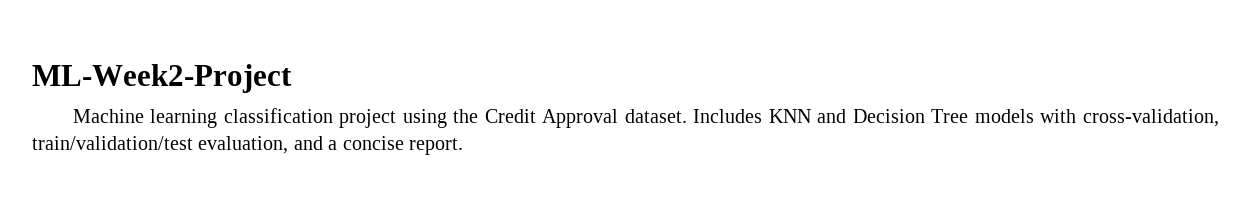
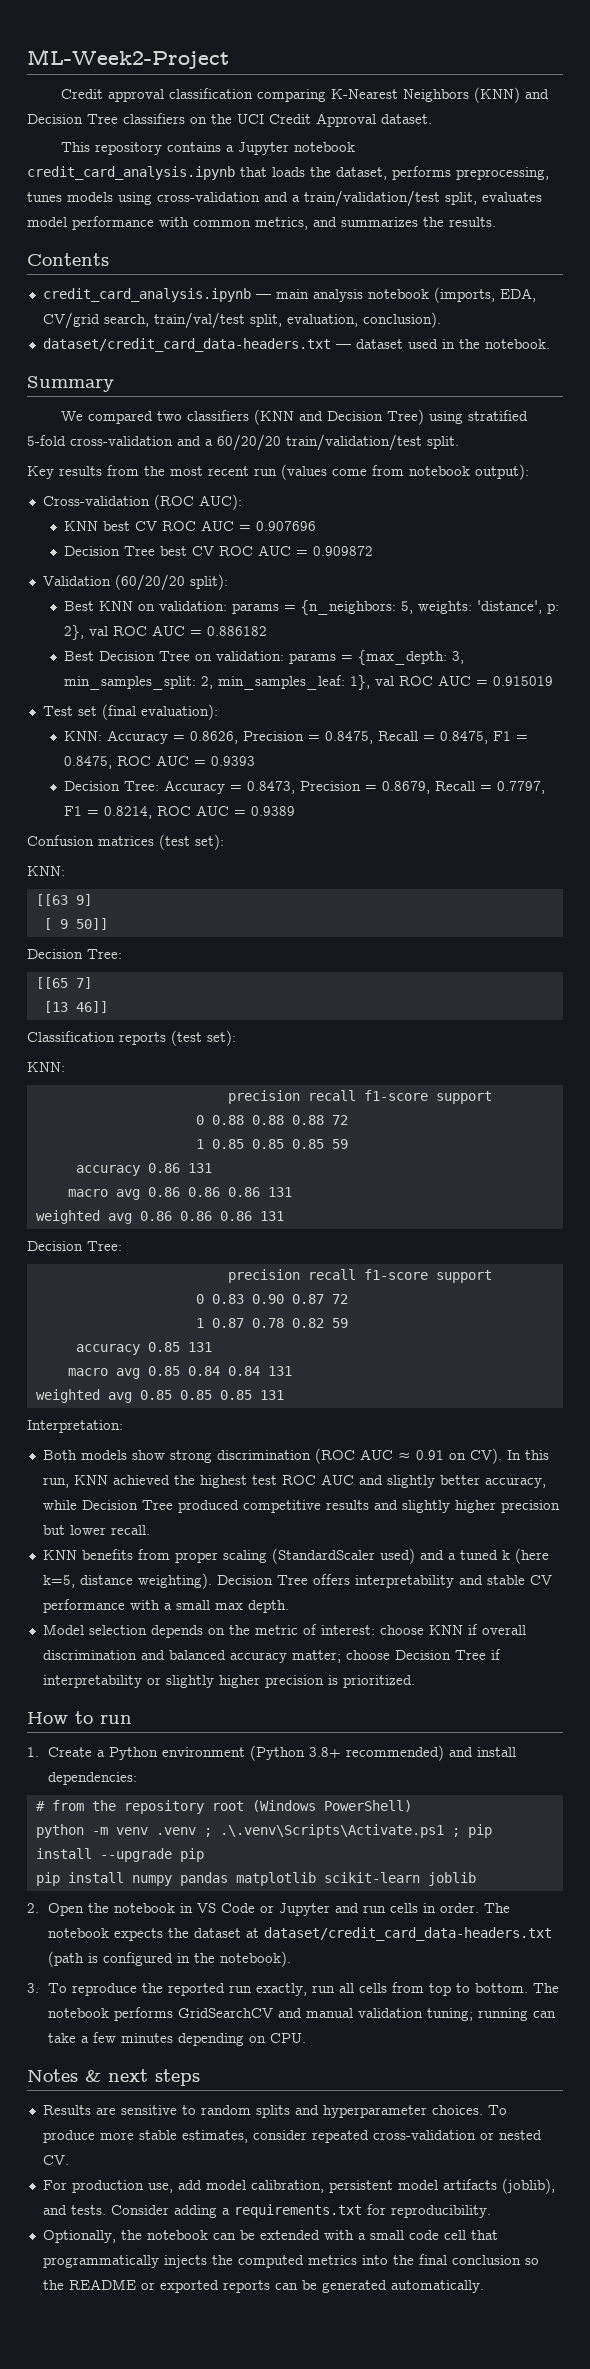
- Machine learning classification project using the Credit Approval dataset. Includes KNN and Decision Tree models with cross-validation, train/validation/test evaluation, and a concise report.
+ Credit approval classification comparing K-Nearest Neighbors (KNN) and Decision Tree classifiers on the UCI Credit Approval dataset.
+ This repository contains a Jupyter notebook credit_card_analysis.ipynb that loads the dataset, performs preprocessing, tunes models using cross-validation and a train/validation/test split, evaluates model performance with common metrics, and summarizes the results.
+ Contents
+ credit_card_analysis.ipynb — main analysis notebook (imports, EDA, CV/grid search, train/val/test split, evaluation, conclusion).
+ dataset/credit_card_data-headers.txt — dataset used in the notebook.
+ Summary
+ We compared two classifiers (KNN and Decision Tree) using stratified 5-fold cross-validation and a 60/20/20 train/validation/test split.
+ Key results from the most recent run (values come from notebook output):
+ Cross-validation (ROC AUC):
+ KNN best CV ROC AUC = 0.907696
+ Decision Tree best CV ROC AUC = 0.909872
+ Validation (60/20/20 split):
+ Best KNN on validation: params = {n_neighbors: 5, weights: 'distance', p: 2}, val ROC AUC = 0.886182
+ Best Decision Tree on validation: params = {max_depth: 3, min_samples_split: 2, min_samples_leaf: 1}, val ROC AUC = 0.915019
+ Test set (final evaluation):
+ KNN: Accuracy = 0.8626, Precision = 0.8475, Recall = 0.8475, F1 = 0.8475, ROC AUC = 0.9393
+ Decision Tree: Accuracy = 0.8473, Precision = 0.8679, Recall = 0.7797, F1 = 0.8214, ROC AUC = 0.9389
+ Confusion matrices (test set):
+ KNN:
+ [[63 9]
+ [ 9 50]]
+ Decision Tree:
+ [[65 7]
+ [13 46]]
+ Classification reports (test set):
+ KNN:
+ precision recall f1-score support
+ 0 0.88 0.88 0.88 72
+ 1 0.85 0.85 0.85 59
+ accuracy 0.86 131
+ macro avg 0.86 0.86 0.86 131
+ weighted avg 0.86 0.86 0.86 131
+ Decision Tree:
+ precision recall f1-score support
+ 0 0.83 0.90 0.87 72
+ 1 0.87 0.78 0.82 59
+ accuracy 0.85 131
+ macro avg 0.85 0.84 0.84 131
+ weighted avg 0.85 0.85 0.85 131
+ Interpretation:
+ Both models show strong discrimination (ROC AUC ≈ 0.91 on CV). In this run, KNN achieved the highest test ROC AUC and slightly better accuracy, while Decision Tree produced competitive results and slightly higher precision but lower recall.
+ KNN benefits from proper scaling (StandardScaler used) and a tuned k (here k=5, distance weighting). Decision Tree offers interpretability and stable CV performance with a small max depth.
+ Model selection depends on the metric of interest: choose KNN if overall discrimination and balanced accuracy matter; choose Decision Tree if interpretability or slightly higher precision is prioritized.
+ How to run
+ 1. Create a Python environment (Python 3.8+ recommended) and install dependencies:
+ # from the repository root (Windows PowerShell)
+ python -m venv .venv ; .\.venv\Scripts\Activate.ps1 ; pip install --upgrade pip
+ pip install numpy pandas matplotlib scikit-learn joblib
+ 2. Open the notebook in VS Code or Jupyter and run cells in order. The notebook expects the dataset at dataset/credit_card_data-headers.txt (path is configured in the notebook).
+ 3. To reproduce the reported run exactly, run all cells from top to bottom. The notebook performs GridSearchCV and manual validation tuning; running can take a few minutes depending on CPU.
+ Notes & next steps
+ Results are sensitive to random splits and hyperparameter choices. To produce more stable estimates, consider repeated cross-validation or nested CV.
+ For production use, add model calibration, persistent model artifacts (joblib), and tests. Consider adding a requirements.txt for reproducibility.
+ Optionally, the notebook can be extended with a small code cell that programmatically injects the computed metrics into the final conclusion so the README or exported reports can be generated automatically.

